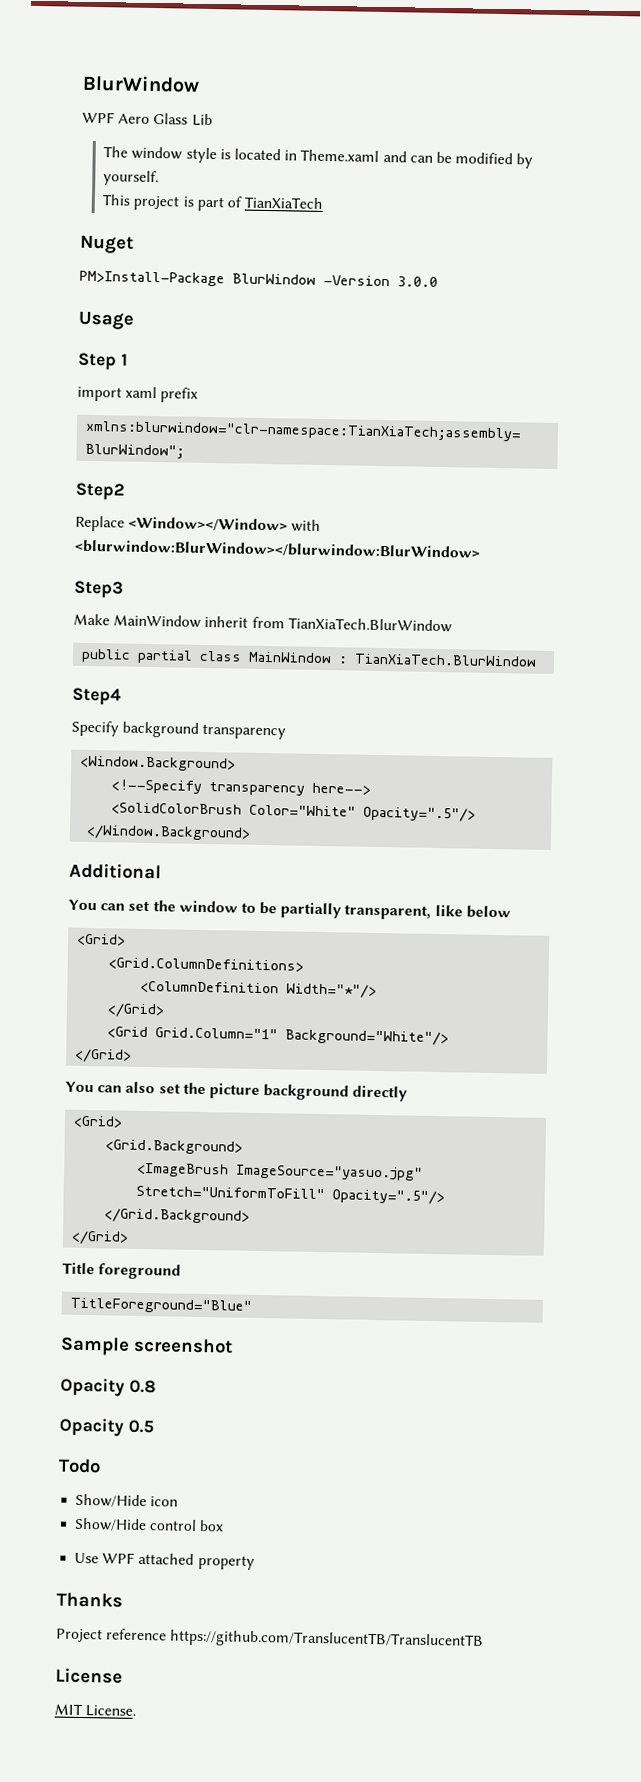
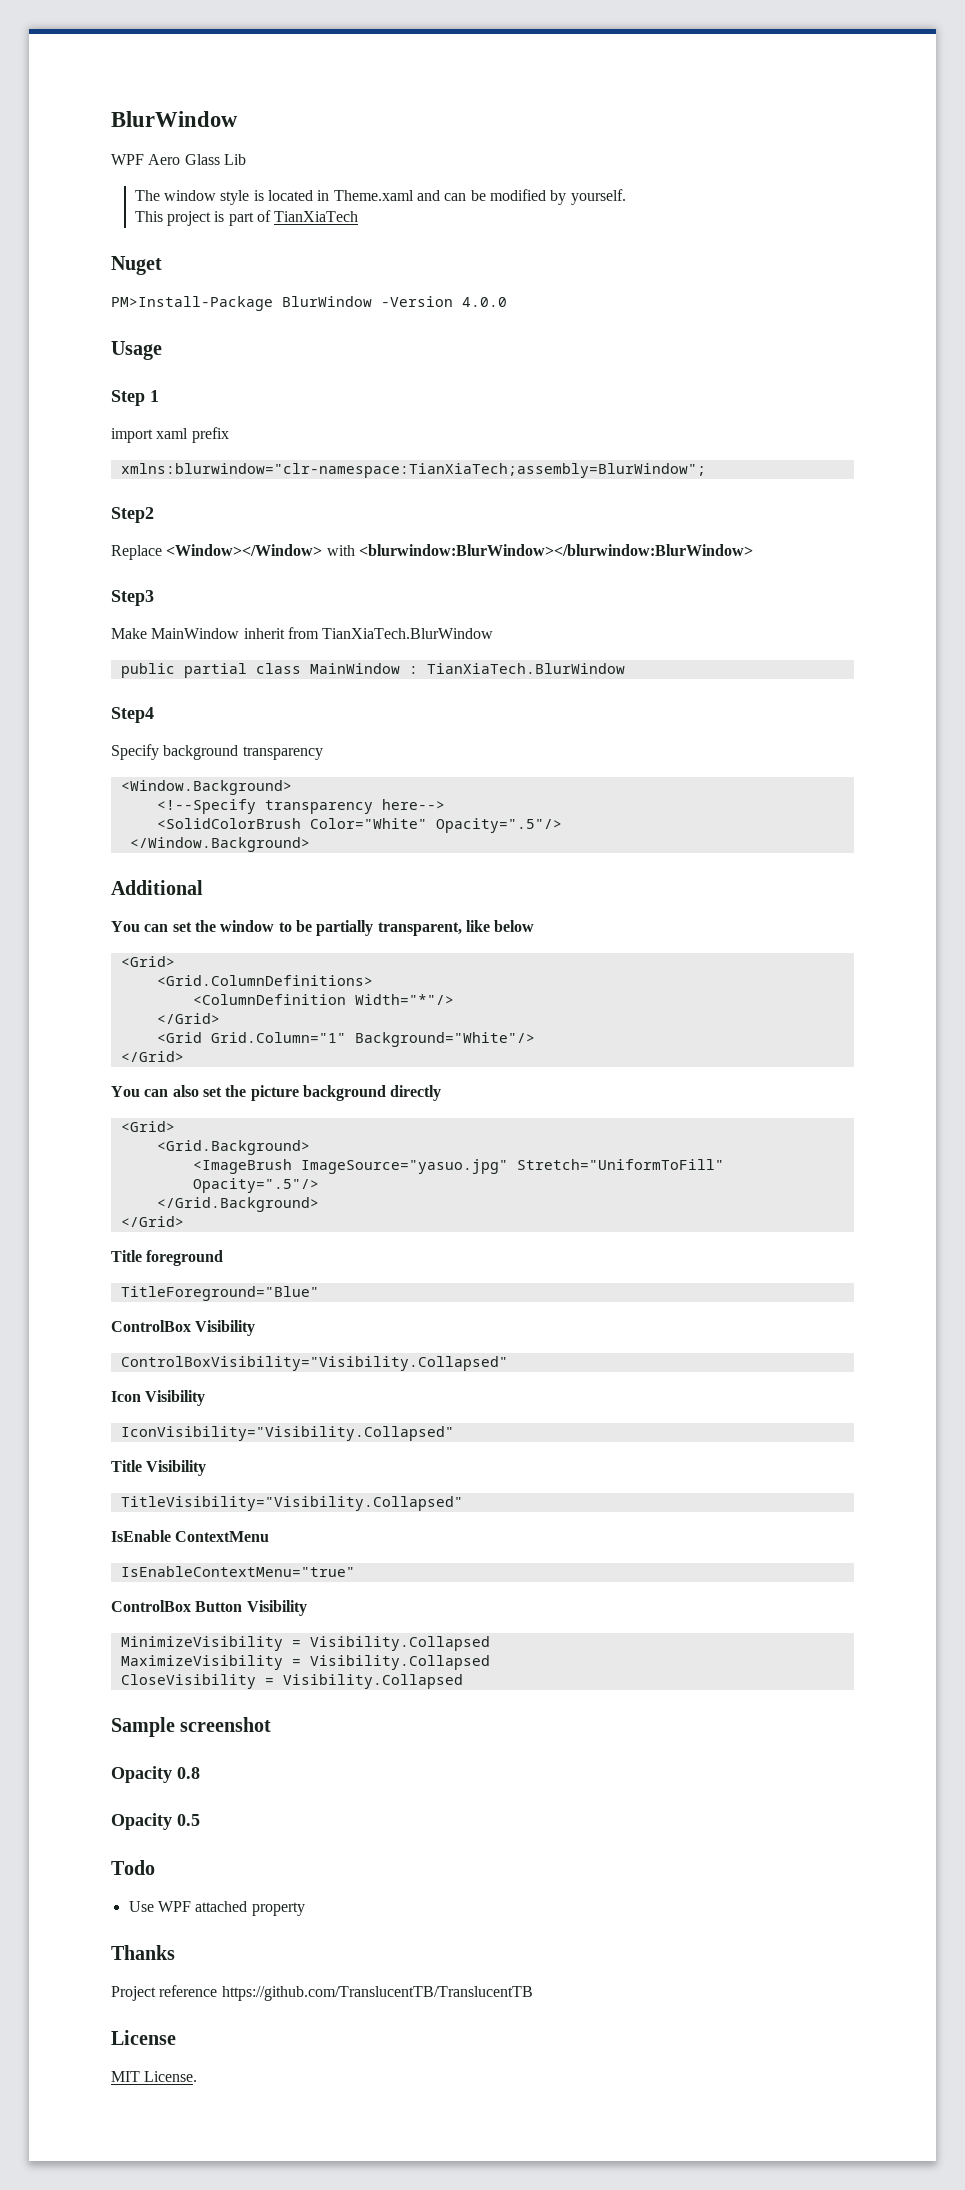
- PM>Install-Package BlurWindow -Version 3.0.0
+ PM>Install-Package BlurWindow -Version 4.0.0
+ ControlBox Visibility
+ ControlBoxVisibility="Visibility.Collapsed"
+ Icon Visibility
+ IconVisibility="Visibility.Collapsed"
+ Title Visibility
+ TitleVisibility="Visibility.Collapsed"
+ IsEnable ContextMenu
+ IsEnableContextMenu="true"
+ ControlBox Button Visibility
+ MinimizeVisibility = Visibility.Collapsed
+ MaximizeVisibility = Visibility.Collapsed
+ CloseVisibility = Visibility.Collapsed
- Show/Hide icon
- Show/Hide control box

